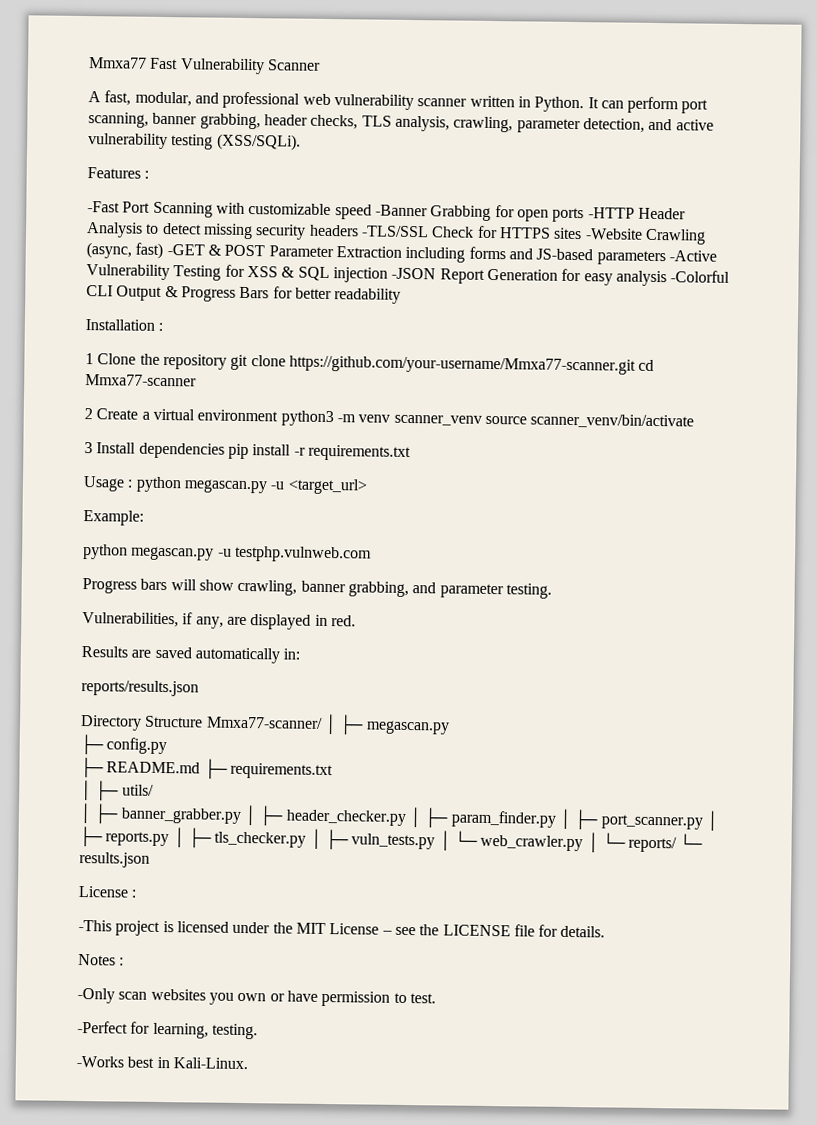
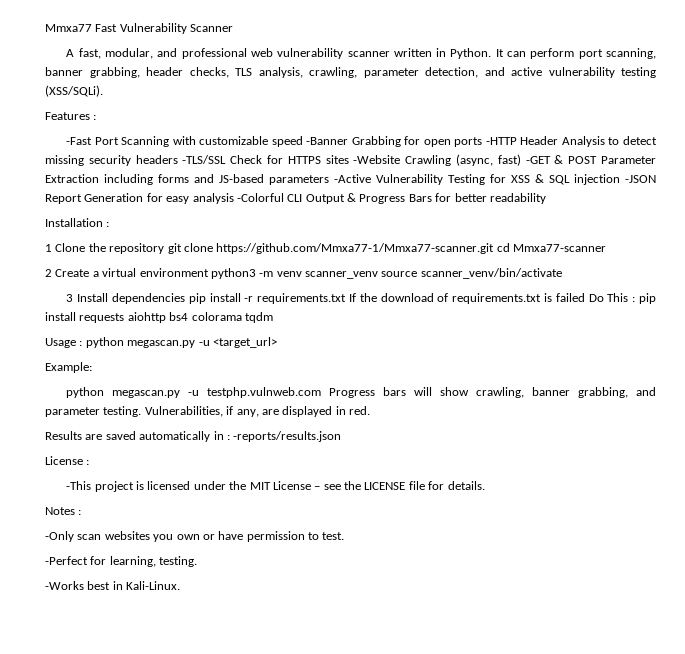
- 1 Clone the repository git clone https://github.com/your-username/Mmxa77-scanner.git cd Mmxa77-scanner
+ 1 Clone the repository git clone https://github.com/Mmxa77-1/Mmxa77-scanner.git cd Mmxa77-scanner
- 3 Install dependencies pip install -r requirements.txt
+ 3 Install dependencies pip install -r requirements.txt If the download of requirements.txt is failed Do This : pip install requests aiohttp bs4 colorama tqdm
- python megascan.py -u testphp.vulnweb.com
- Progress bars will show crawling, banner grabbing, and parameter testing.
- Vulnerabilities, if any, are displayed in red.
+ python megascan.py -u testphp.vulnweb.com Progress bars will show crawling, banner grabbing, and parameter testing. Vulnerabilities, if any, are displayed in red.
- Results are saved automatically in:
- reports/results.json
- Directory Structure Mmxa77-scanner/ │ ├─ megascan.py
- ├─ config.py
- ├─ README.md ├─ requirements.txt
- │ ├─ utils/
- │ ├─ banner_grabber.py │ ├─ header_checker.py │ ├─ param_finder.py │ ├─ port_scanner.py │ ├─ reports.py │ ├─ tls_checker.py │ ├─ vuln_tests.py │ └─ web_crawler.py │ └─ reports/ └─ results.json
+ Results are saved automatically in : -reports/results.json

